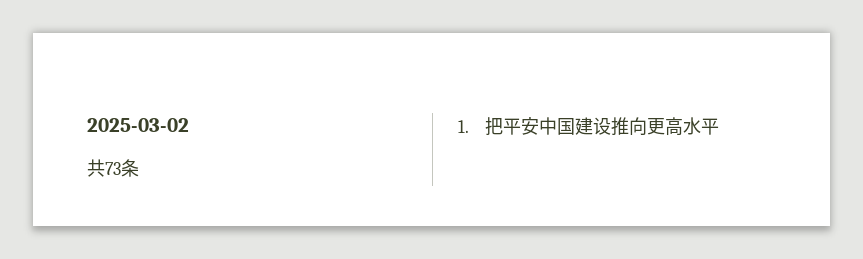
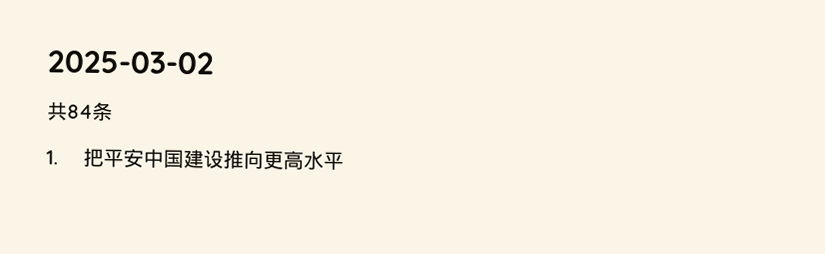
- 共73条
+ 共84条

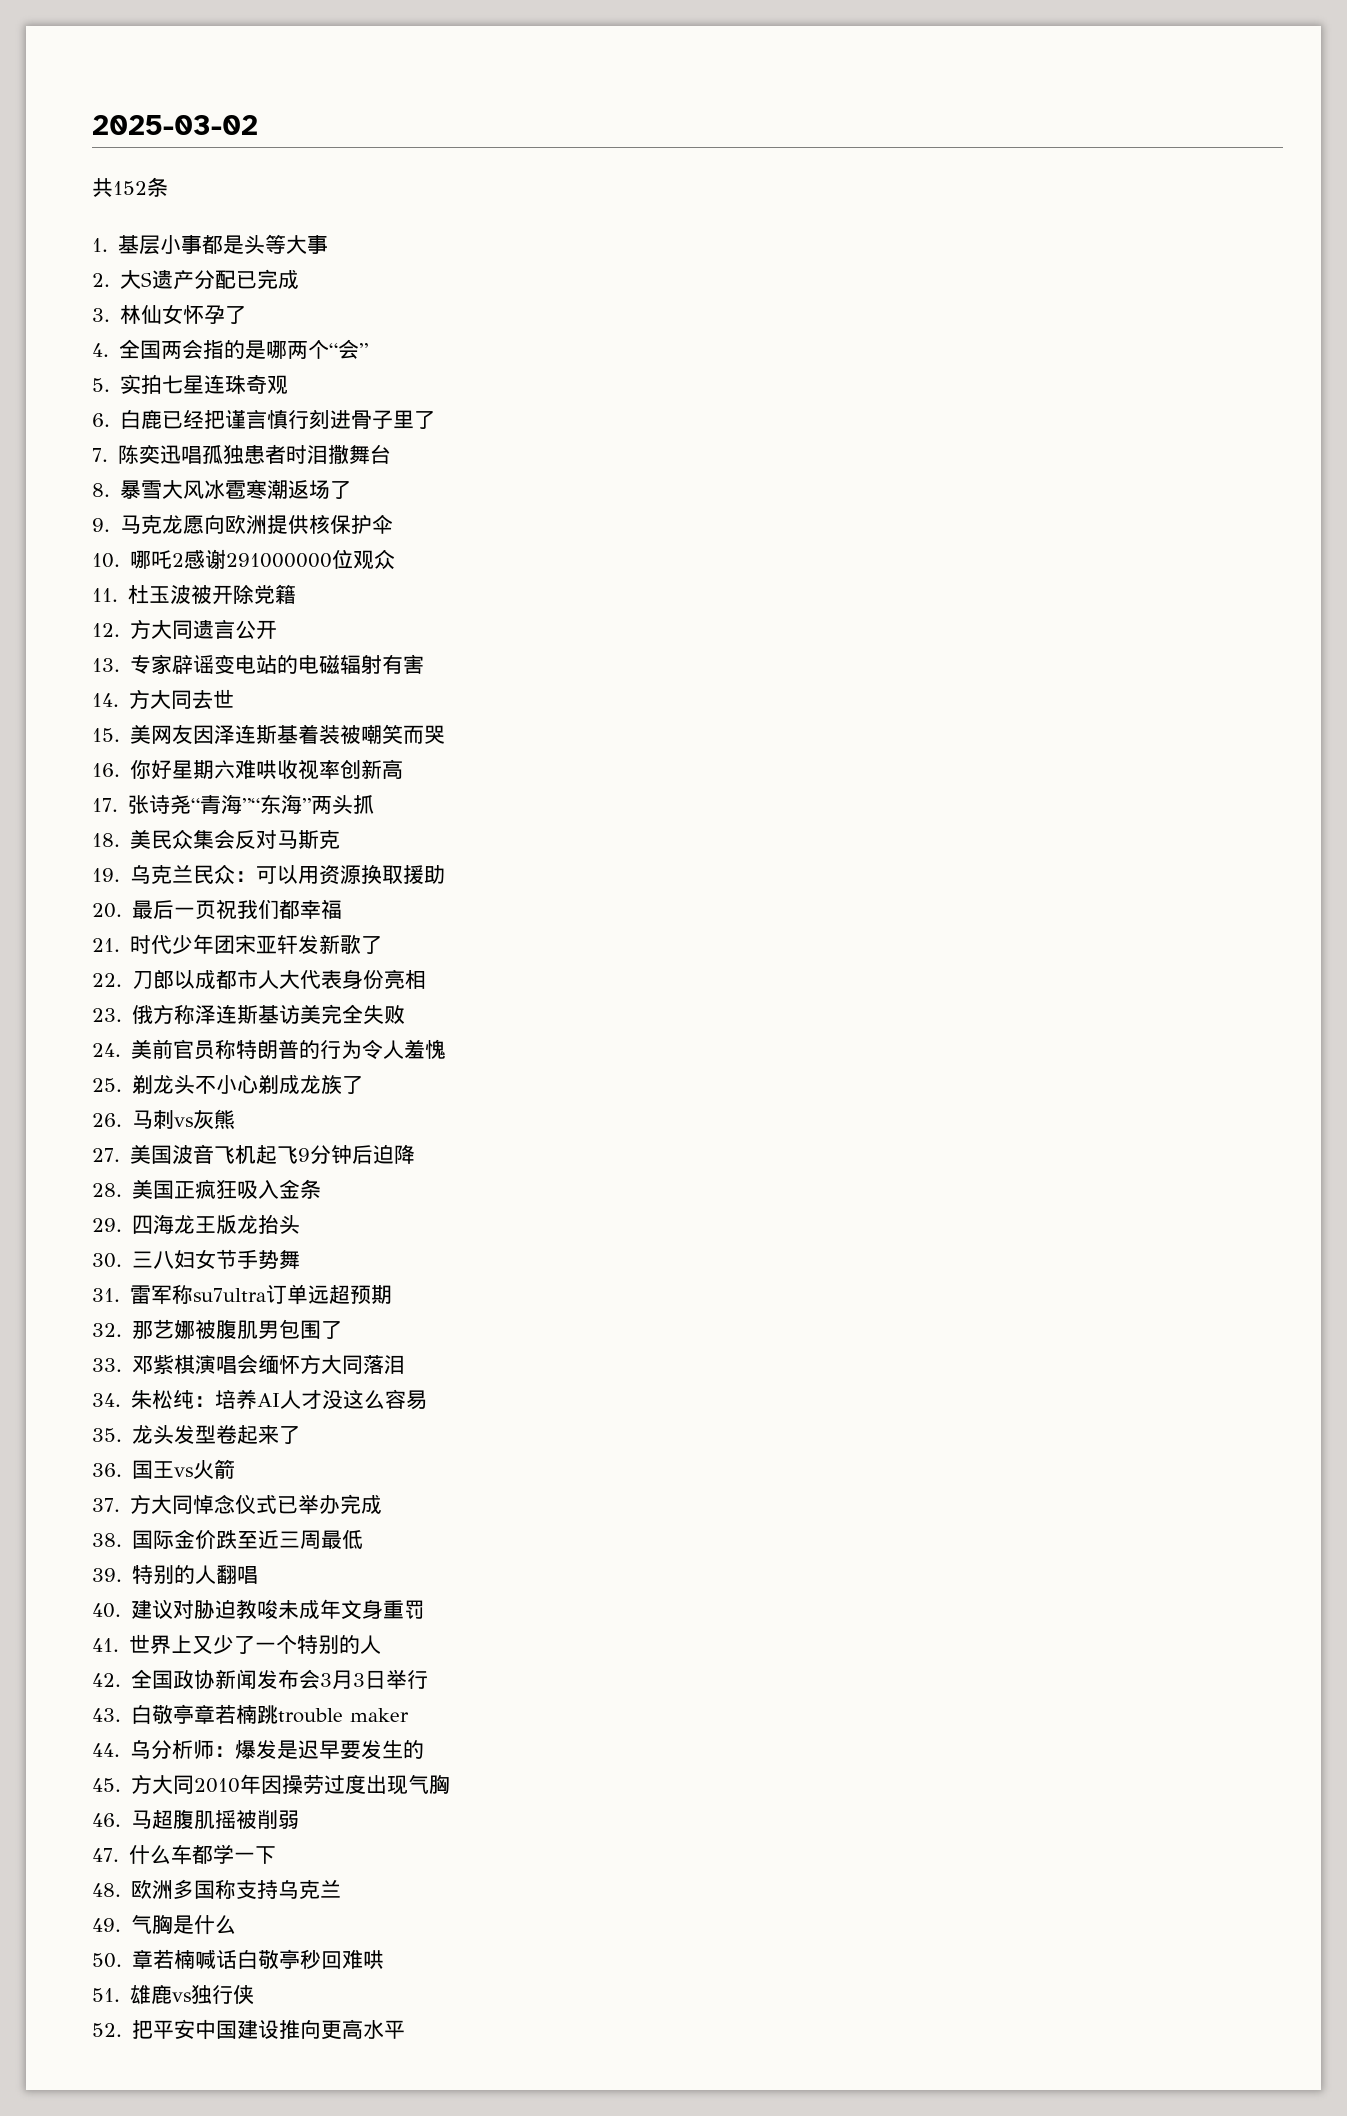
- 共84条
+ 共152条
- 1.把平安中国建设推向更高水平
+ 1.基层小事都是头等大事
+ 2.大S遗产分配已完成
+ 3.林仙女怀孕了
+ 4.全国两会指的是哪两个“会”
+ 5.实拍七星连珠奇观
+ 6.白鹿已经把谨言慎行刻进骨子里了
+ 7.陈奕迅唱孤独患者时泪撒舞台
+ 8.暴雪大风冰雹寒潮返场了
+ 9.马克龙愿向欧洲提供核保护伞
+ 10.哪吒2感谢291000000位观众
+ 11.杜玉波被开除党籍
+ 12.方大同遗言公开
+ 13.专家辟谣变电站的电磁辐射有害
+ 14.方大同去世
+ 15.美网友因泽连斯基着装被嘲笑而哭
+ 16.你好星期六难哄收视率创新高
+ 17.张诗尧“青海”“东海”两头抓
+ 18.美民众集会反对马斯克
+ 19.乌克兰民众：可以用资源换取援助
+ 20.最后一页祝我们都幸福
+ 21.时代少年团宋亚轩发新歌了
+ 22.刀郎以成都市人大代表身份亮相
+ 23.俄方称泽连斯基访美完全失败
+ 24.美前官员称特朗普的行为令人羞愧
+ 25.剃龙头不小心剃成龙族了
+ 26.马刺vs灰熊
+ 27.美国波音飞机起飞9分钟后迫降
+ 28.美国正疯狂吸入金条
+ 29.四海龙王版龙抬头
+ 30.三八妇女节手势舞
+ 31.雷军称su7ultra订单远超预期
+ 32.那艺娜被腹肌男包围了
+ 33.邓紫棋演唱会缅怀方大同落泪
+ 34.朱松纯：培养AI人才没这么容易
+ 35.龙头发型卷起来了
+ 36.国王vs火箭
+ 37.方大同悼念仪式已举办完成
+ 38.国际金价跌至近三周最低
+ 39.特别的人翻唱
+ 40.建议对胁迫教唆未成年文身重罚
+ 41.世界上又少了一个特别的人
+ 42.全国政协新闻发布会3月3日举行
+ 43.白敬亭章若楠跳trouble maker
+ 44.乌分析师：爆发是迟早要发生的
+ 45.方大同2010年因操劳过度出现气胸
+ 46.马超腹肌摇被削弱
+ 47.什么车都学一下
+ 48.欧洲多国称支持乌克兰
+ 49.气胸是什么
+ 50.章若楠喊话白敬亭秒回难哄
+ 51.雄鹿vs独行侠
+ 52.把平安中国建设推向更高水平

